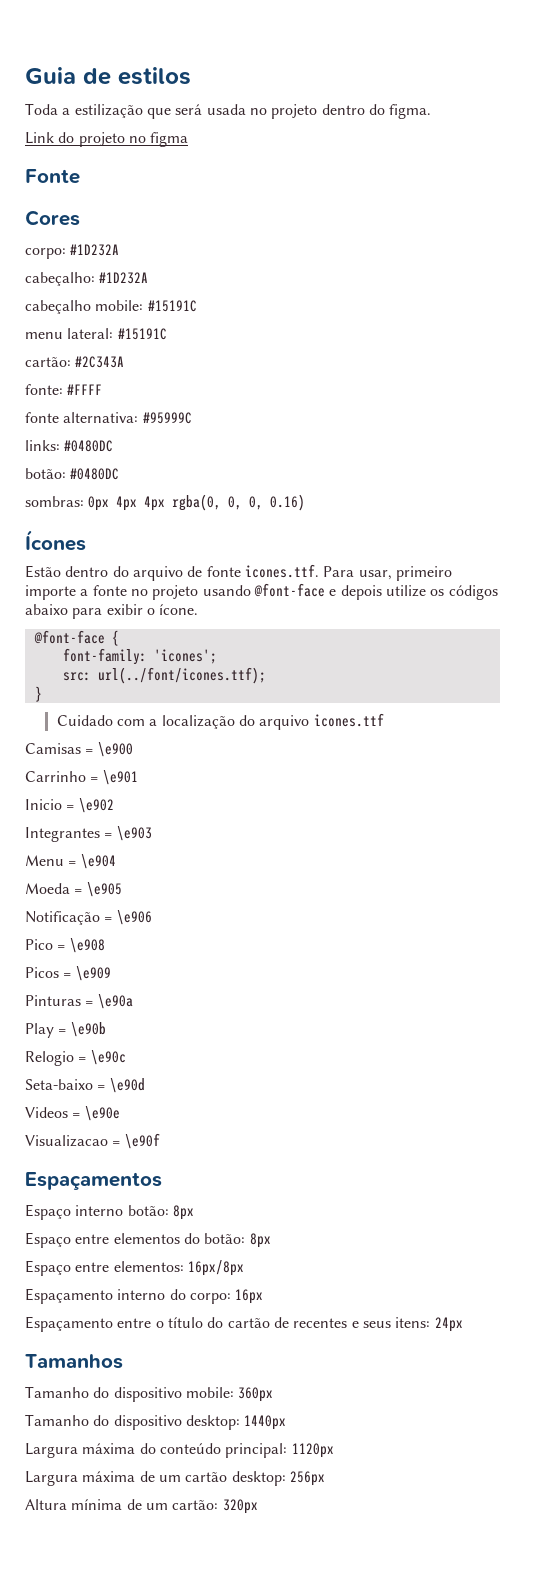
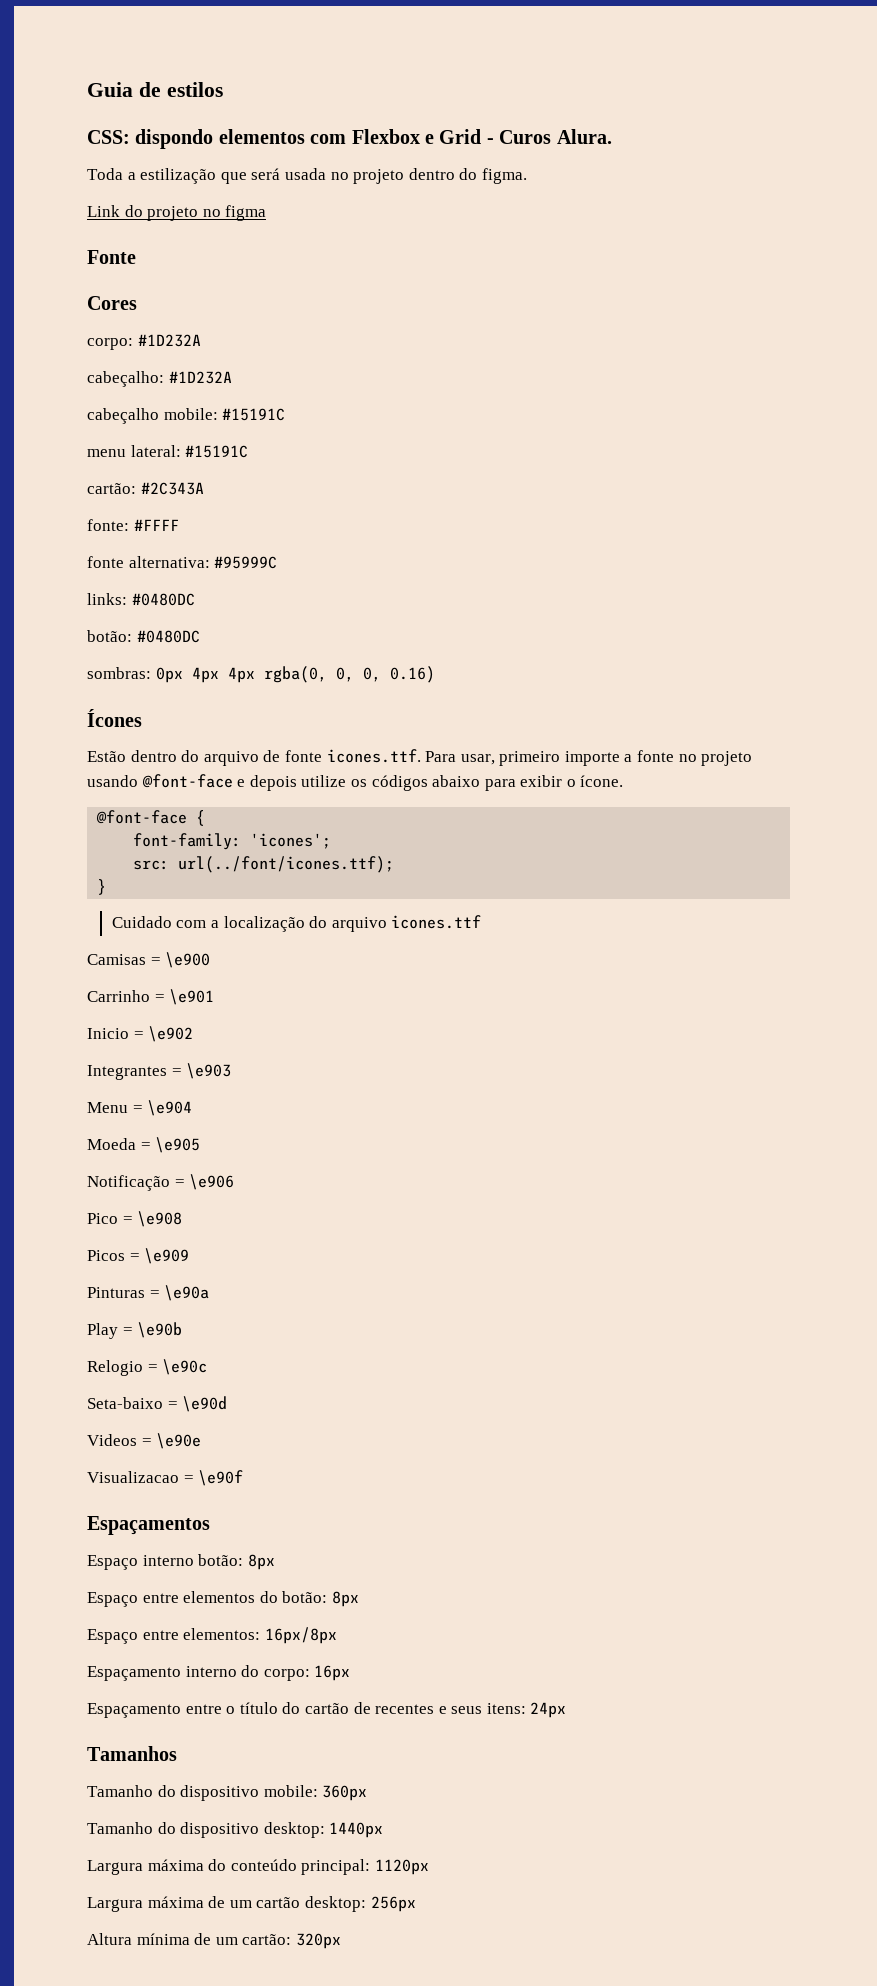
+ CSS: dispondo elementos com Flexbox e Grid - Curos Alura.

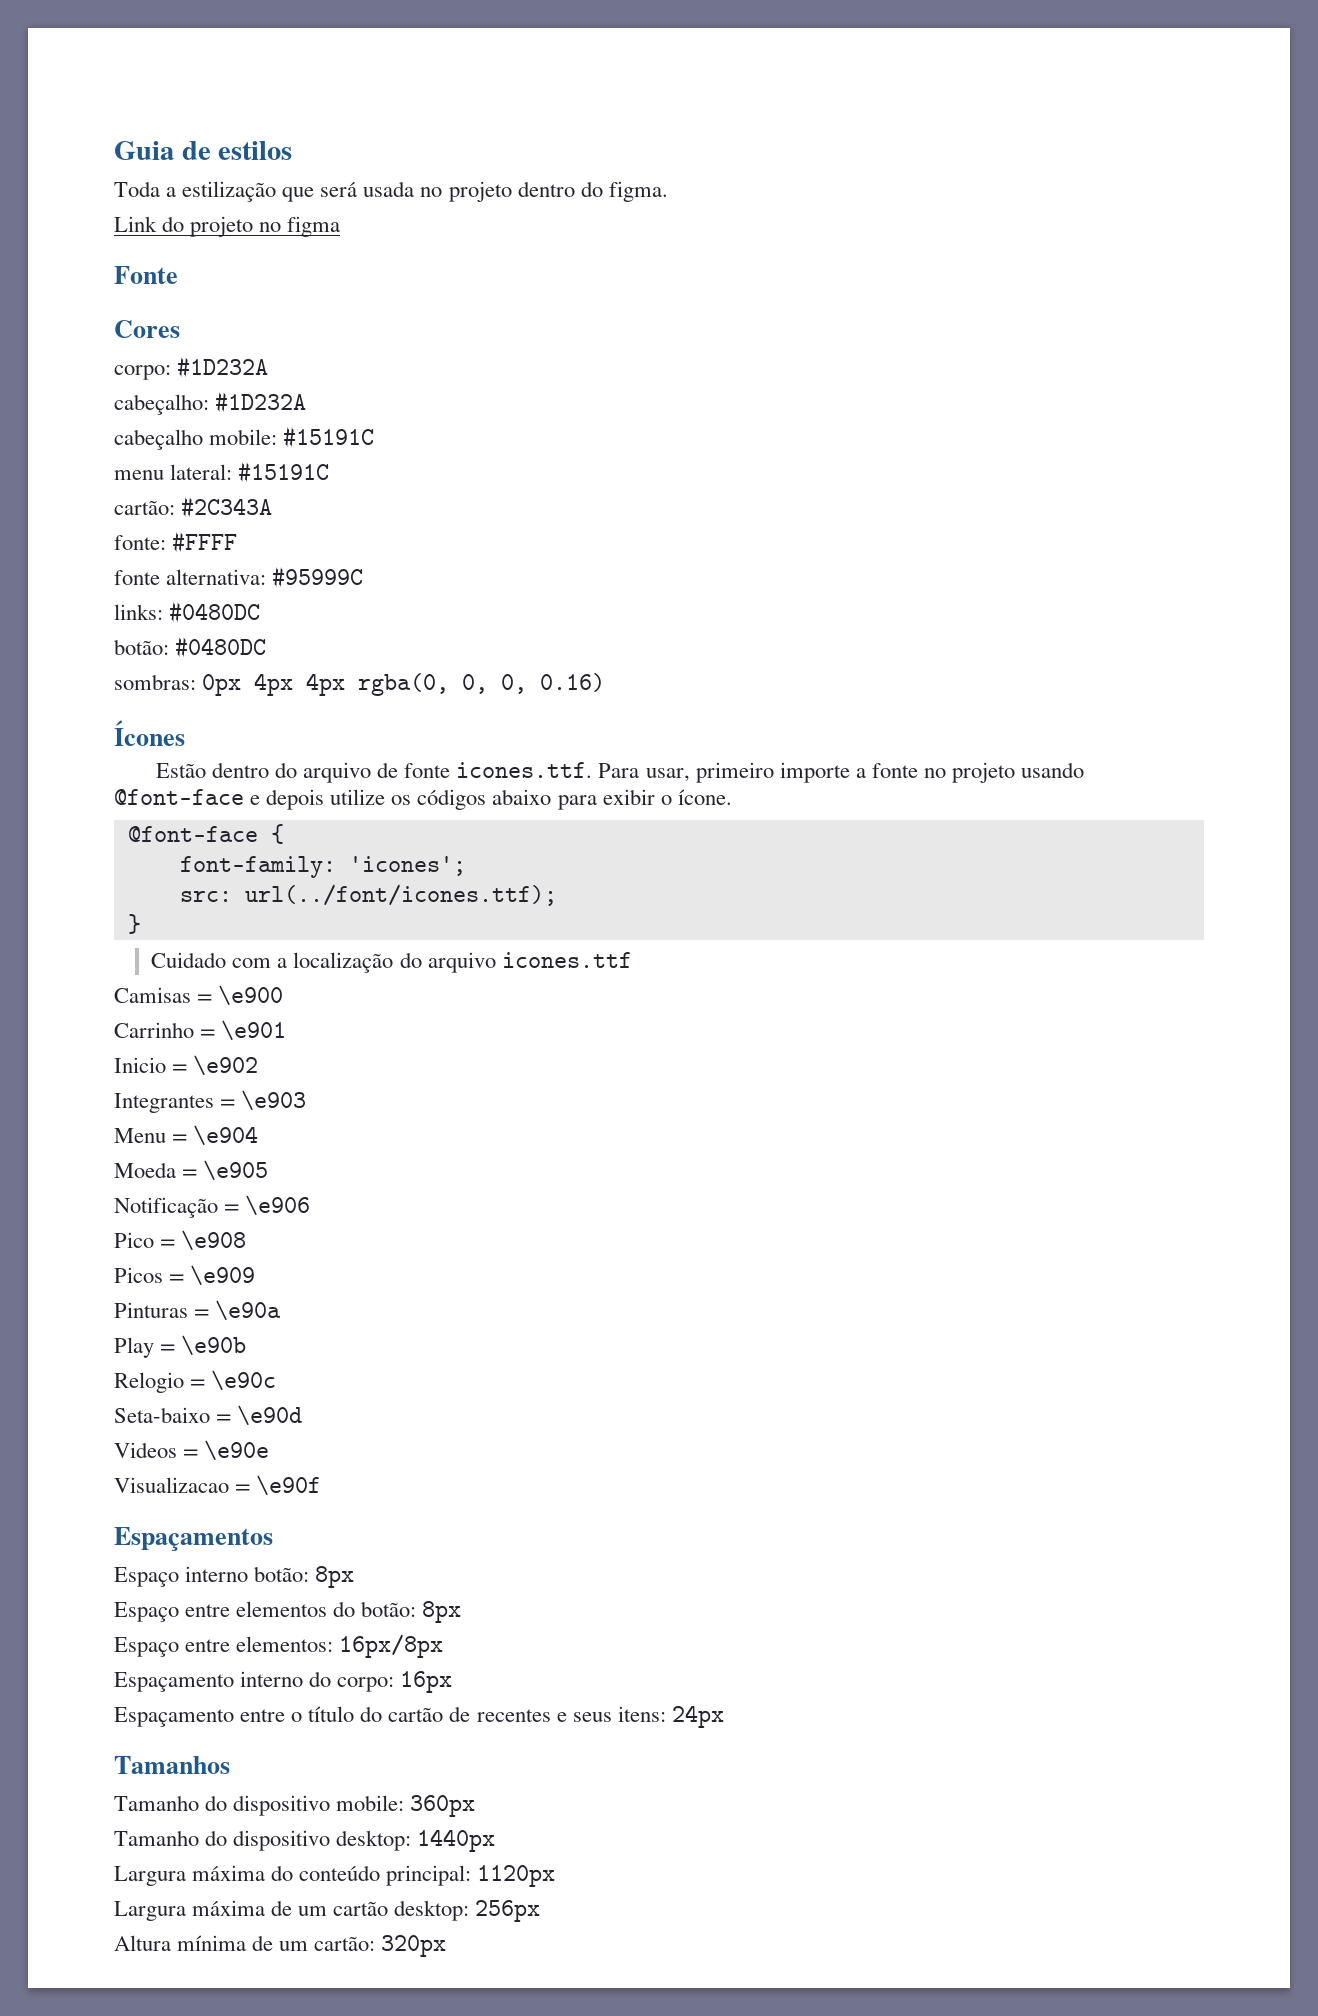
- CSS: dispondo elementos com Flexbox e Grid - Curos Alura.

